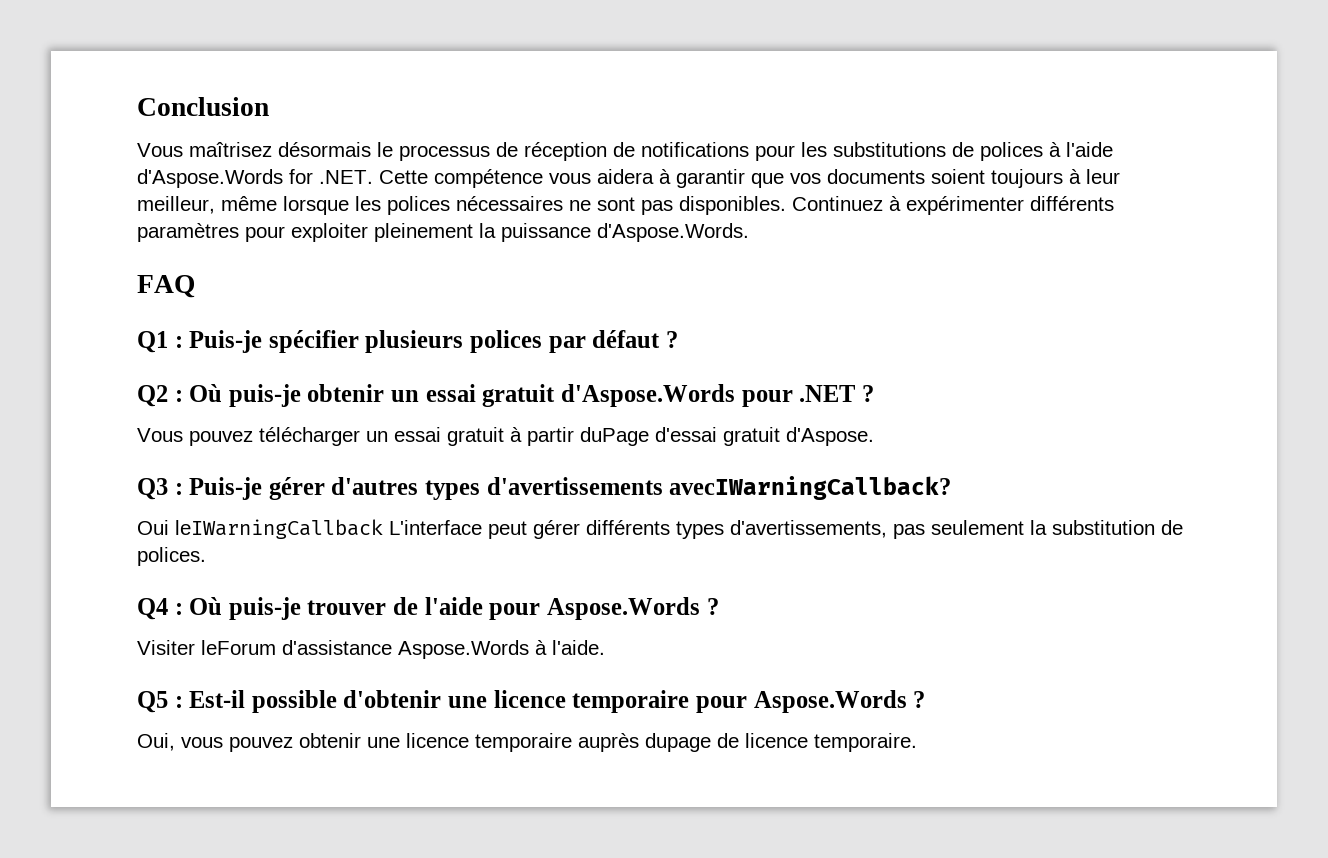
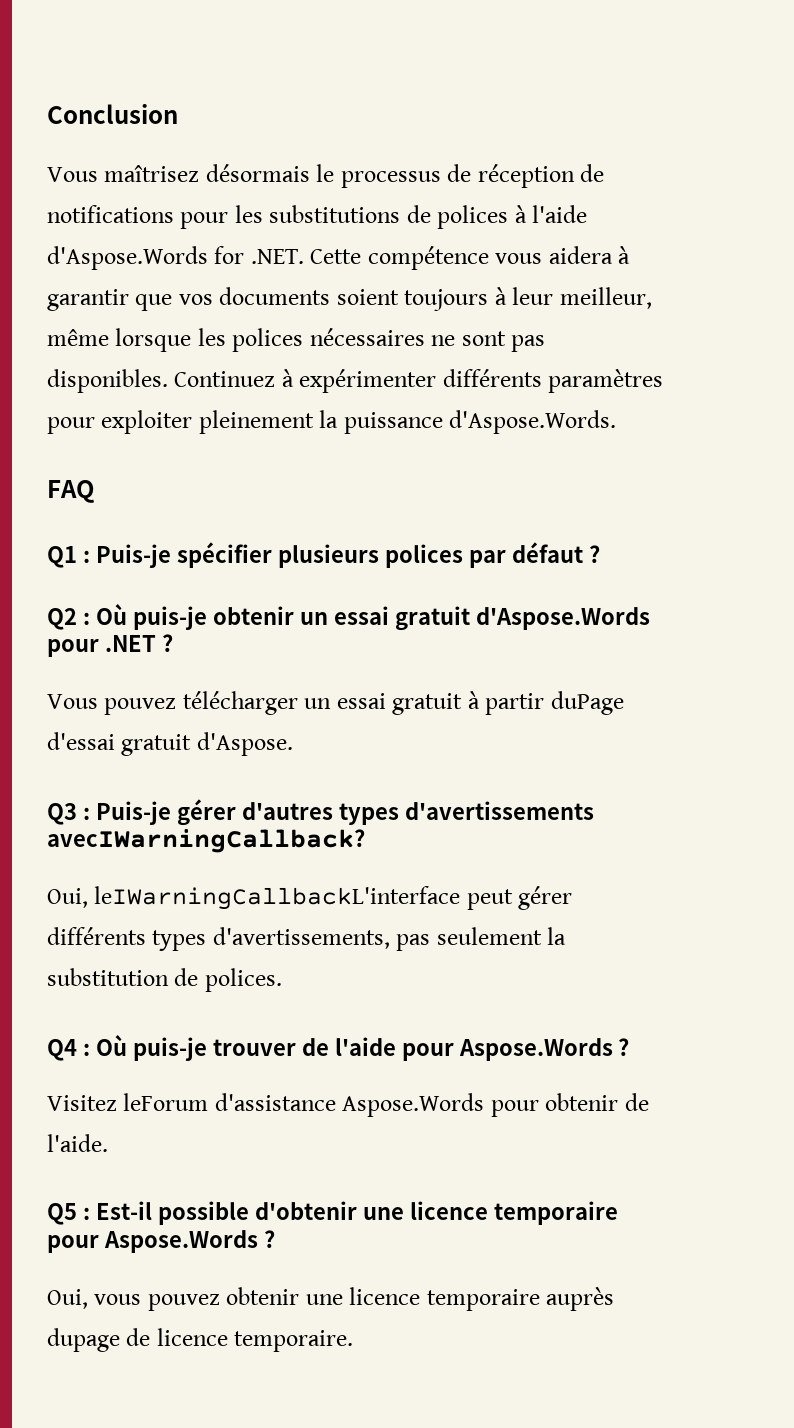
- Oui leIWarningCallback L'interface peut gérer différents types d'avertissements, pas seulement la substitution de polices.
+ Oui, leIWarningCallbackL'interface peut gérer différents types d'avertissements, pas seulement la substitution de polices.
- Visiter leForum d'assistance Aspose.Words à l'aide.
+ Visitez leForum d'assistance Aspose.Words pour obtenir de l'aide.

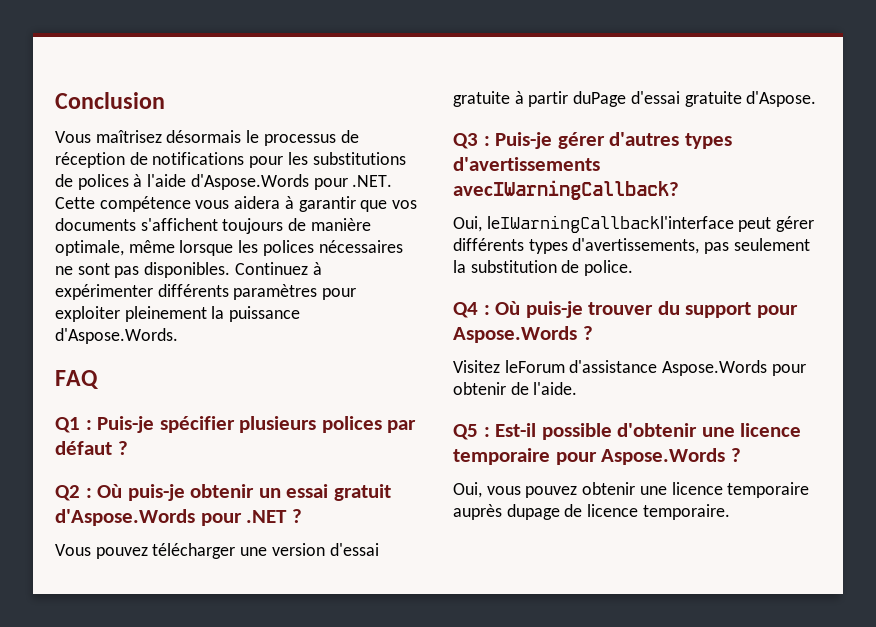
- Vous maîtrisez désormais le processus de réception de notifications pour les substitutions de polices à l'aide d'Aspose.Words for .NET. Cette compétence vous aidera à garantir que vos documents soient toujours à leur meilleur, même lorsque les polices nécessaires ne sont pas disponibles.
+ Vous maîtrisez désormais le processus de réception de notifications pour les substitutions de polices à l'aide d'Aspose.Words pour .NET. Cette compétence vous aidera à garantir que vos documents s'affichent toujours de manière optimale, même lorsque les polices nécessaires ne sont pas disponibles.
- Vous pouvez télécharger un essai gratuit à partir duPage d'essai gratuit d'Aspose.
+ Vous pouvez télécharger une version d'essai gratuite à partir duPage d'essai gratuite d'Aspose.
- Oui, leIWarningCallbackL'interface peut gérer différents types d'avertissements, pas seulement la substitution de polices.
+ Oui, leIWarningCallbackl'interface peut gérer différents types d'avertissements, pas seulement la substitution de police.
- Q4 : Où puis-je trouver de l'aide pour Aspose.Words ?
+ Q4 : Où puis-je trouver du support pour Aspose.Words ?

